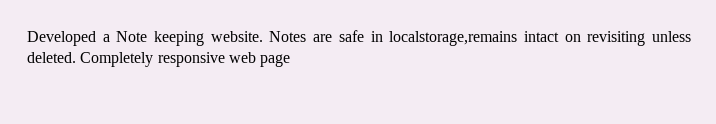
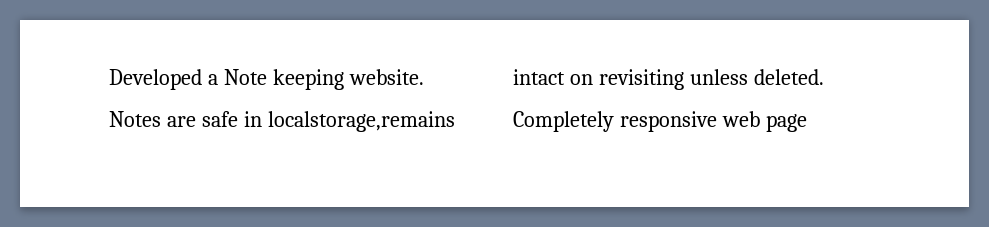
- Developed a Note keeping website. Notes are safe in localstorage,remains intact on revisiting unless deleted. Completely responsive web page
+ Developed a Note keeping website.
+ Notes are safe in localstorage,remains intact on revisiting unless deleted.
+ Completely responsive web page

